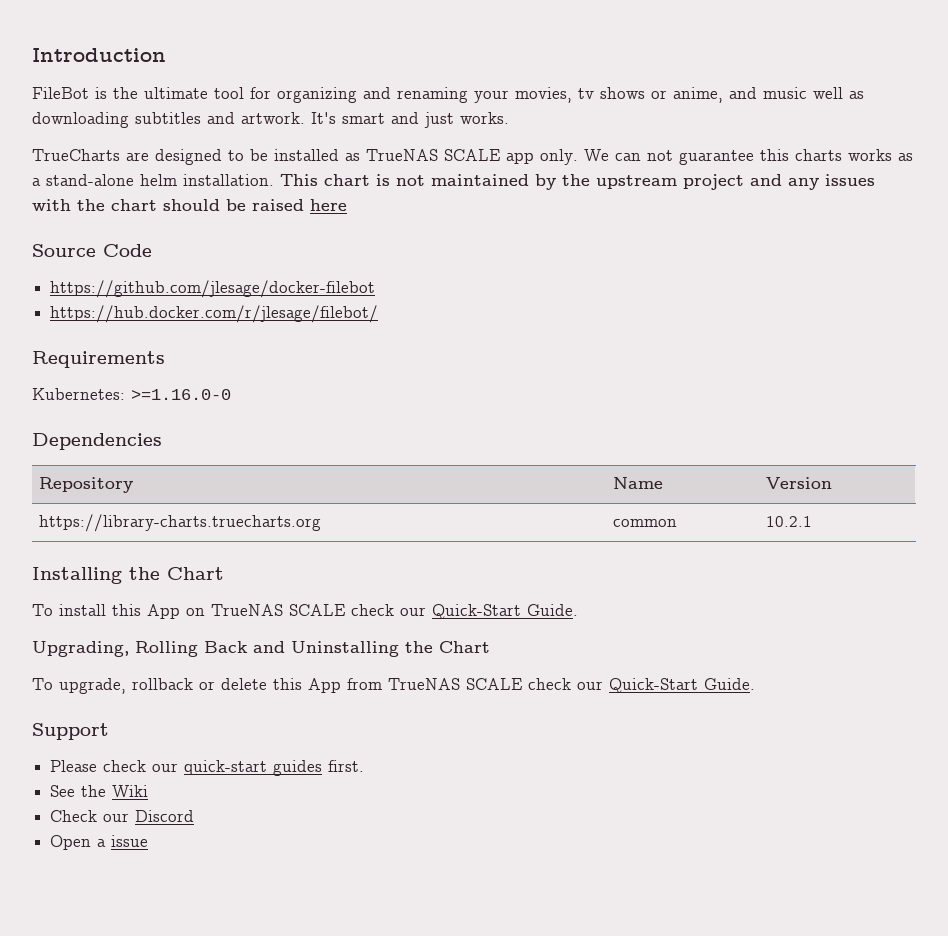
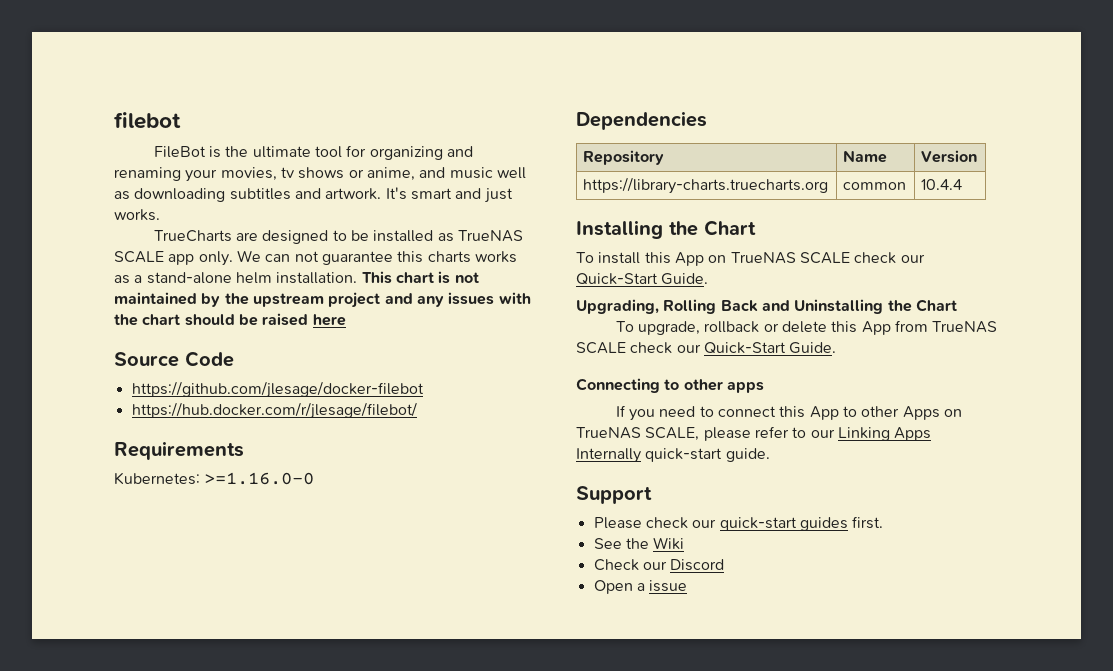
- Introduction
+ filebot
- https://library-charts.truecharts.org | common | 10.2.1
+ https://library-charts.truecharts.org | common | 10.4.4
+ Connecting to other apps
+ If you need to connect this App to other Apps on TrueNAS SCALE, please refer to our Linking Apps Internally quick-start guide.

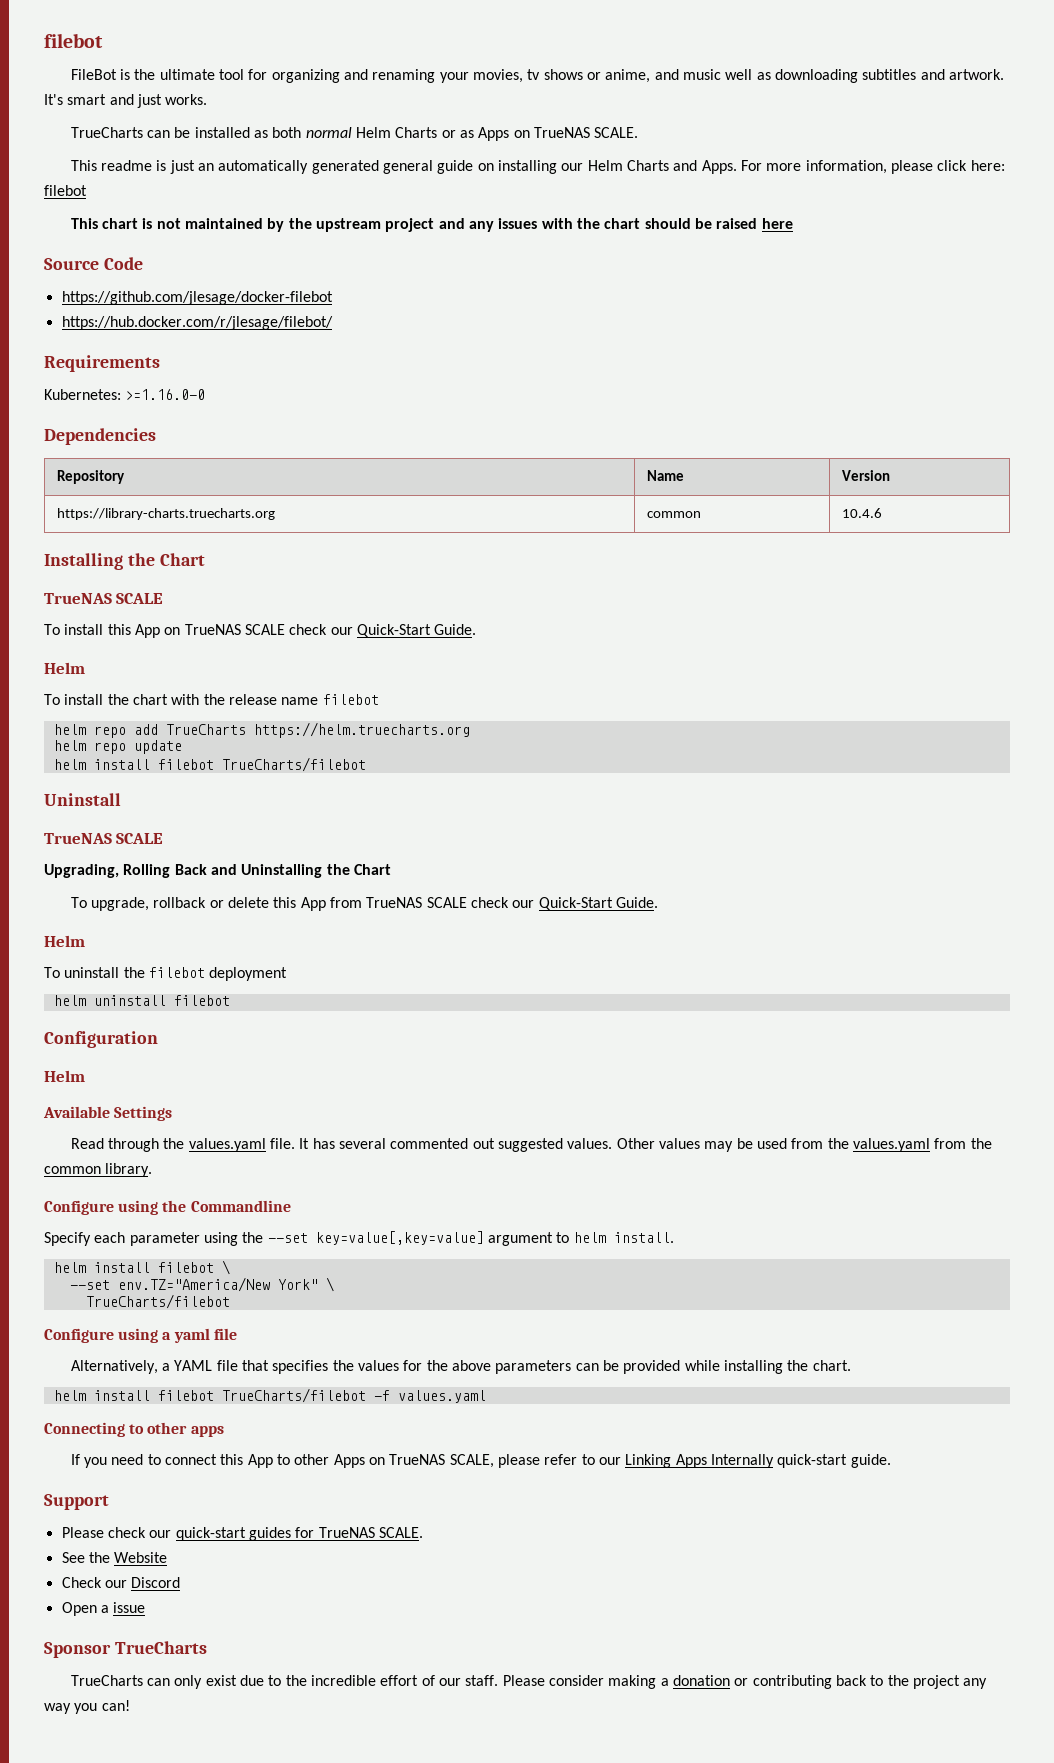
- TrueCharts are designed to be installed as TrueNAS SCALE app only. We can not guarantee this charts works as a stand-alone helm installation. This chart is not maintained by the upstream project and any issues with the chart should be raised here
+ TrueCharts can be installed as both normal Helm Charts or as Apps on TrueNAS SCALE.
+ This readme is just an automatically generated general guide on installing our Helm Charts and Apps. For more information, please click here: filebot
+ This chart is not maintained by the upstream project and any issues with the chart should be raised here
- https://library-charts.truecharts.org | common | 10.4.4
+ https://library-charts.truecharts.org | common | 10.4.6
  Installing the Chart
+ TrueNAS SCALE
  To install this App on TrueNAS SCALE check our Quick-Start Guide.
+ Helm
+ To install the chart with the release name filebot
+ helm repo add TrueCharts https://helm.truecharts.org
+ helm repo update
+ helm install filebot TrueCharts/filebot
+ Uninstall
+ TrueNAS SCALE
  To upgrade, rollback or delete this App from TrueNAS SCALE check our Quick-Start Guide.
+ Helm
+ To uninstall the filebot deployment
+ helm uninstall filebot
+ Configuration
+ Helm
+ Available Settings
+ Read through the values.yaml file. It has several commented out suggested values. Other values may be used from the values.yaml from the common library.
+ Configure using the Commandline
+ Specify each parameter using the --set key=value[,key=value] argument to helm install.
+ helm install filebot \
+ --set env.TZ="America/New York" \
+ TrueCharts/filebot
+ Configure using a yaml file
+ Alternatively, a YAML file that specifies the values for the above parameters can be provided while installing the chart.
+ helm install filebot TrueCharts/filebot -f values.yaml
- Please check our quick-start guides first.
+ Please check our quick-start guides for TrueNAS SCALE.
- See the Wiki
+ See the Website
+ Sponsor TrueCharts
+ TrueCharts can only exist due to the incredible effort of our staff. Please consider making a donation or contributing back to the project any way you can!

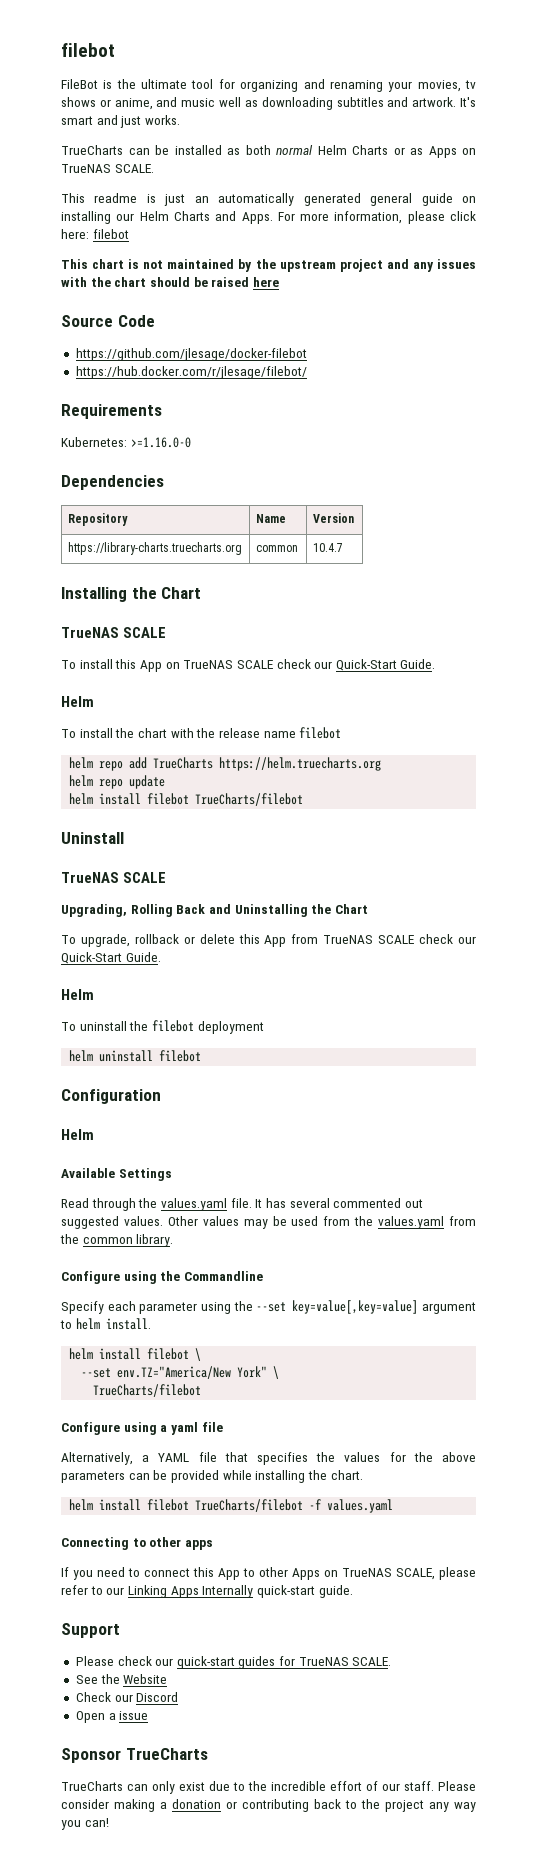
- https://library-charts.truecharts.org | common | 10.4.6
+ https://library-charts.truecharts.org | common | 10.4.7

